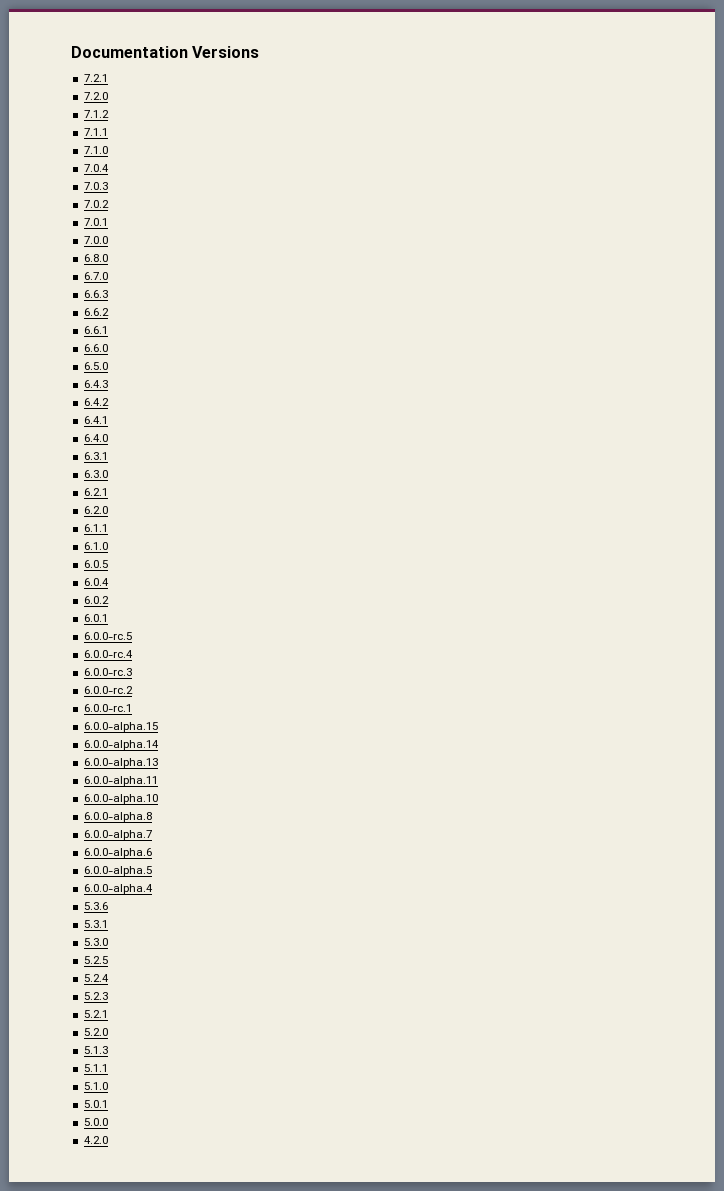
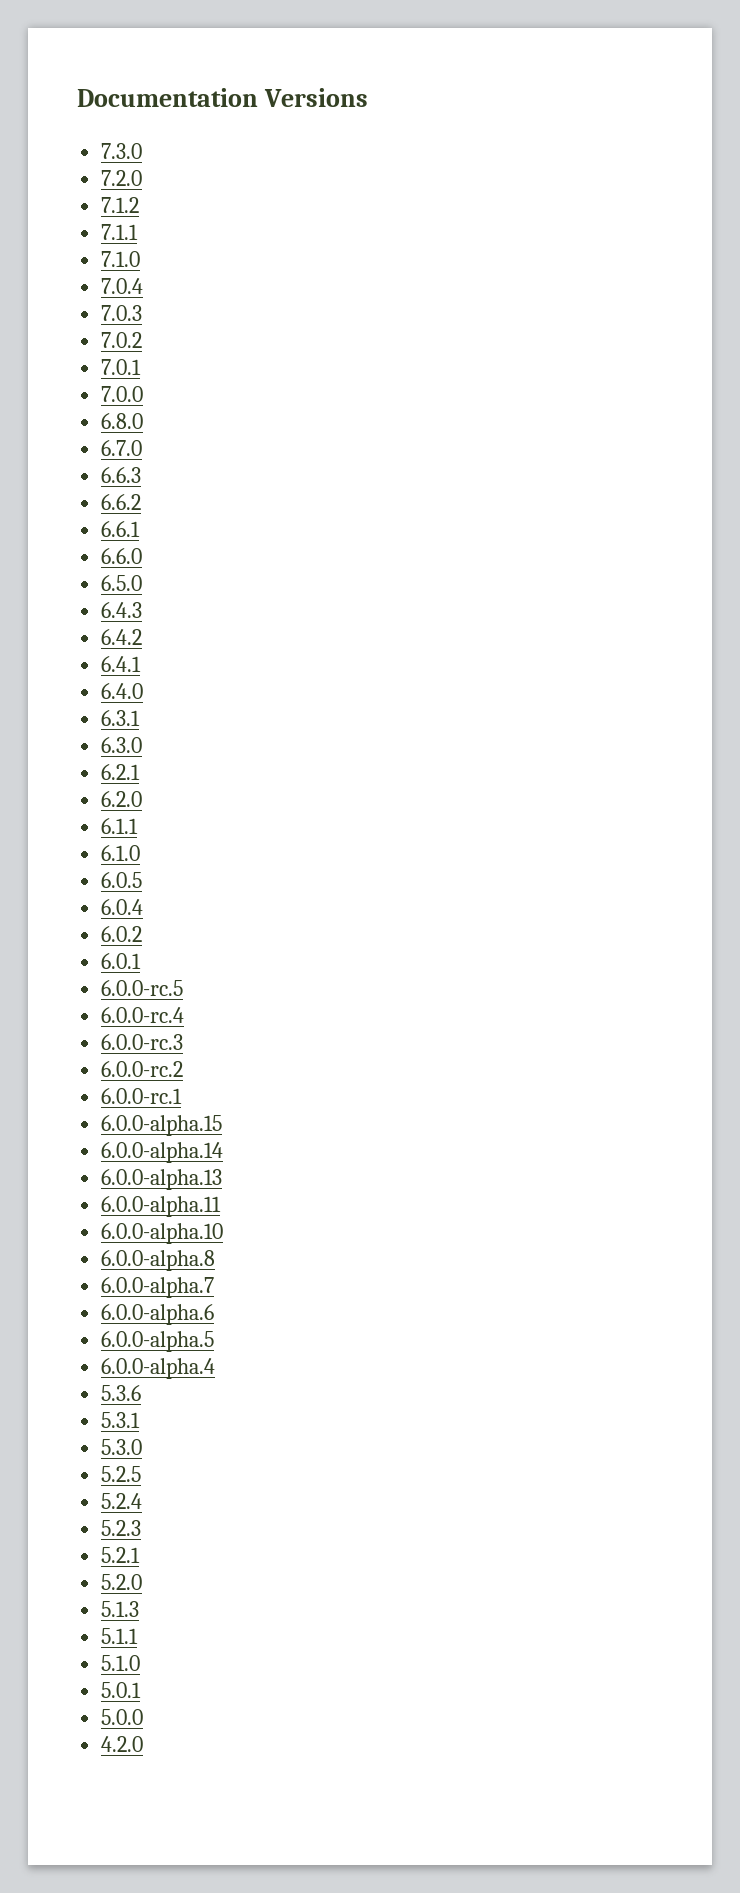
- 7.2.1
+ 7.3.0

